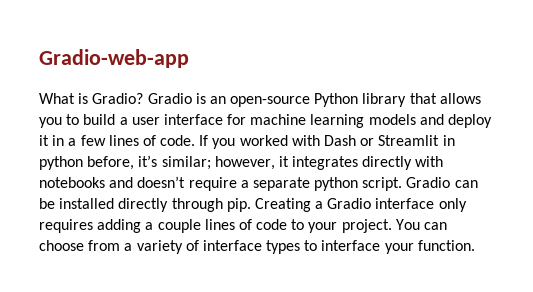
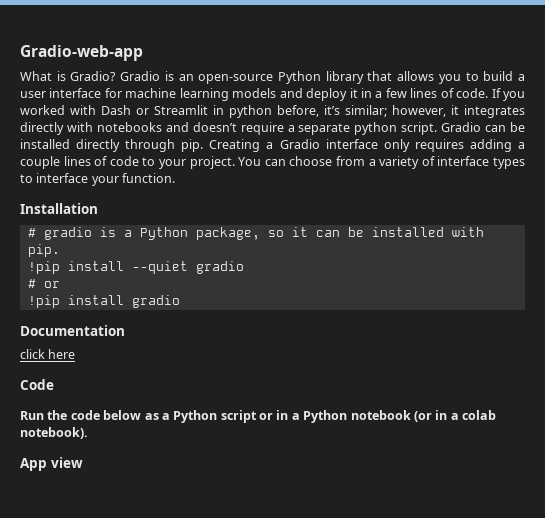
+ Installation
+ # gradio is a Python package, so it can be installed with pip.
+ !pip install --quiet gradio
+ # or
+ !pip install gradio
+ Documentation
+ click here
+ Code
+ Run the code below as a Python script or in a Python notebook (or in a colab notebook).
+ App view

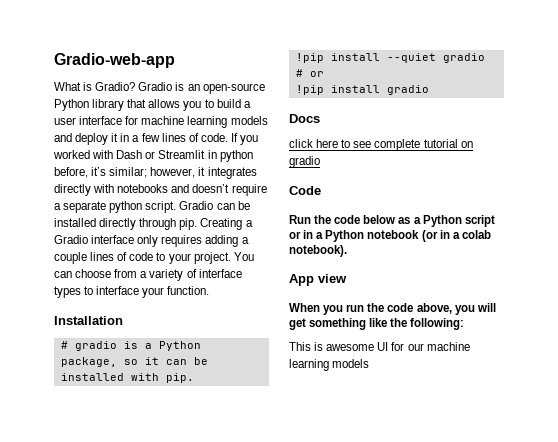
- Documentation
+ Docs
- click here
+ click here to see complete tutorial on gradio
+ When you run the code above, you will get something like the following:
+ This is awesome UI for our machine learning models

